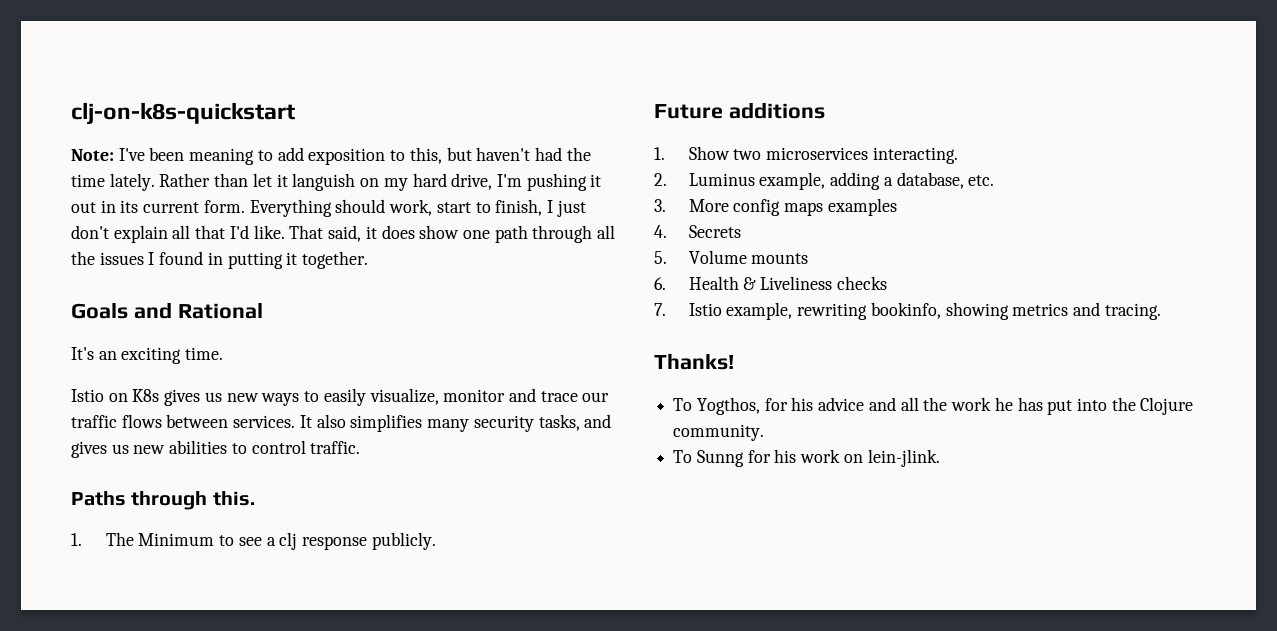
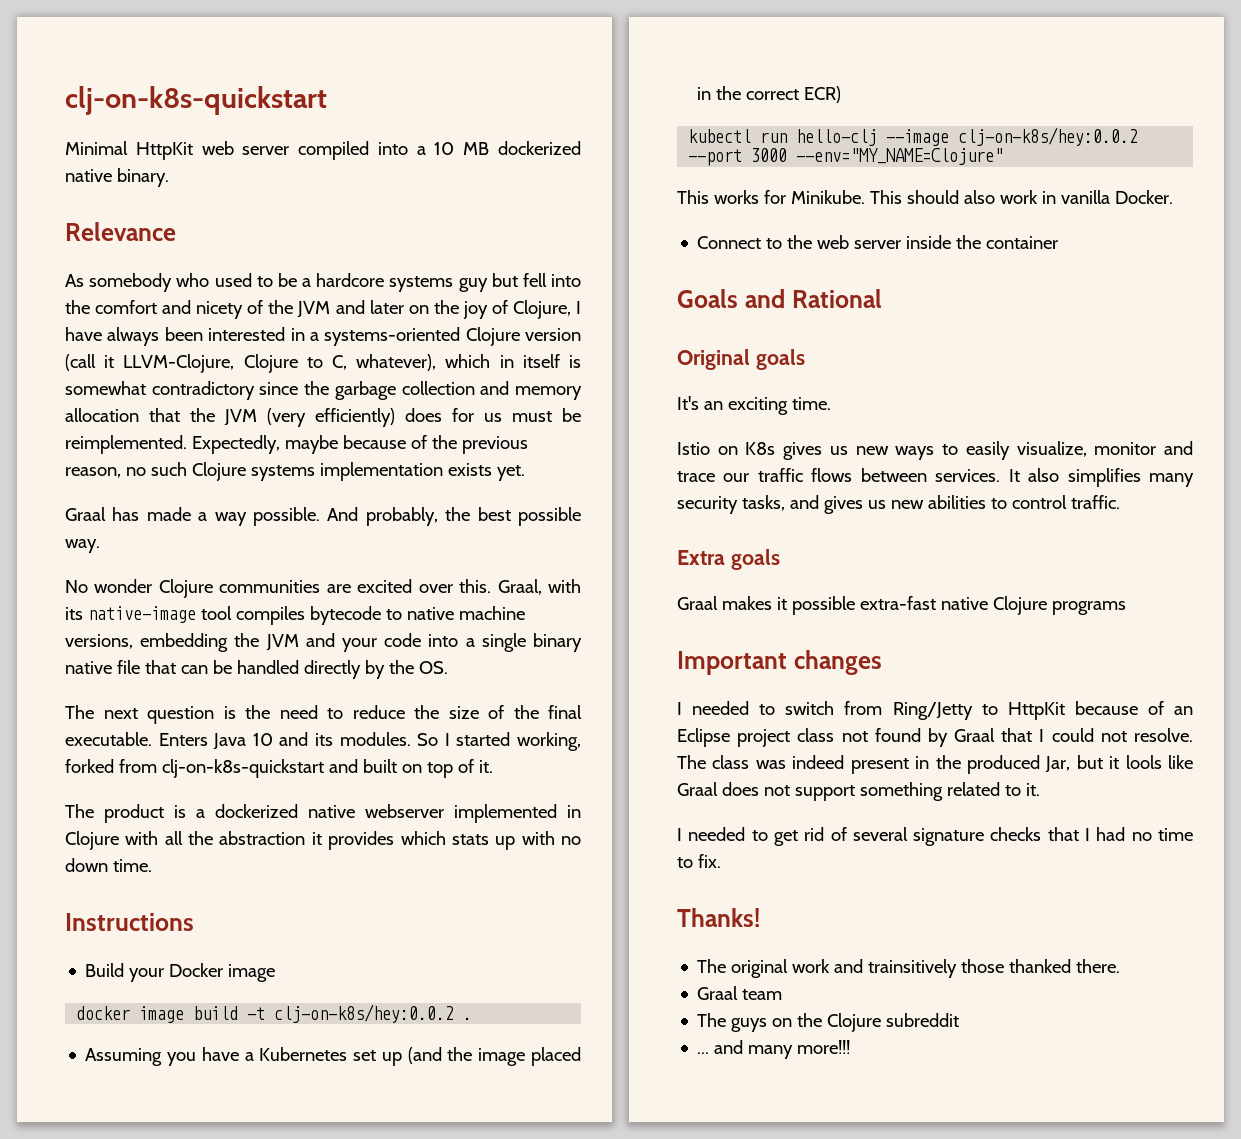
- Note: I've been meaning to add exposition to this, but haven't had the time lately. Rather than let it languish on my hard drive, I'm pushing it out in its current form. Everything should work, start to finish, I just don't explain all that I'd like. That said, it does show one path through all the issues I found in putting it together.
+ Minimal HttpKit web server compiled into a 10 MB dockerized native binary.
+ Relevance
+ As somebody who used to be a hardcore systems guy but fell into the comfort and nicety of the JVM and later on the joy of Clojure, I have always been interested in a systems-oriented Clojure version (call it LLVM-Clojure, Clojure to C, whatever), which in itself is somewhat contradictory since the garbage collection and memory allocation that the JVM (very efficiently) does for us must be reimplemented. Expectedly, maybe because of the previous reason, no such Clojure systems implementation exists yet.
+ Graal has made a way possible. And probably, the best possible way.
+ No wonder Clojure communities are excited over this. Graal, with its native-image tool compiles bytecode to native machine versions, embedding the JVM and your code into a single binary native file that can be handled directly by the OS.
+ The next question is the need to reduce the size of the final executable. Enters Java 10 and its modules. So I started working, forked from clj-on-k8s-quickstart and built on top of it.
+ The product is a dockerized native webserver implemented in Clojure with all the abstraction it provides which stats up with no down time.
+ Instructions
+ Build your Docker image
+ docker image build -t clj-on-k8s/hey:0.0.2 .
+ Assuming you have a Kubernetes set up (and the image placed in the correct ECR)
+ kubectl run hello-clj --image clj-on-k8s/hey:0.0.2 --port 3000 --env="MY_NAME=Clojure"
+ This works for Minikube. This should also work in vanilla Docker.
+ Connect to the web server inside the container
+ Original goals
- Paths through this.
- 1. The Minimum to see a clj response publicly.
- Future additions
- 1. Show two microservices interacting.
- 2. Luminus example, adding a database, etc.
- 3. More config maps examples
- 4. Secrets
- 5. Volume mounts
- 6. Health & Liveliness checks
- 7. Istio example, rewriting bookinfo, showing metrics and tracing.
+ Extra goals
+ Graal makes it possible extra-fast native Clojure programs
+ Important changes
+ I needed to switch from Ring/Jetty to HttpKit because of an Eclipse project class not found by Graal that I could not resolve. The class was indeed present in the produced Jar, but it lools like Graal does not support something related to it.
+ I needed to get rid of several signature checks that I had no time to fix.
  Thanks!
- To Yogthos, for his advice and all the work he has put into the Clojure community.
- To Sunng for his work on lein-jlink.
+ The original work and trainsitively those thanked there.
+ Graal team
+ The guys on the Clojure subreddit
+ ... and many more!!!

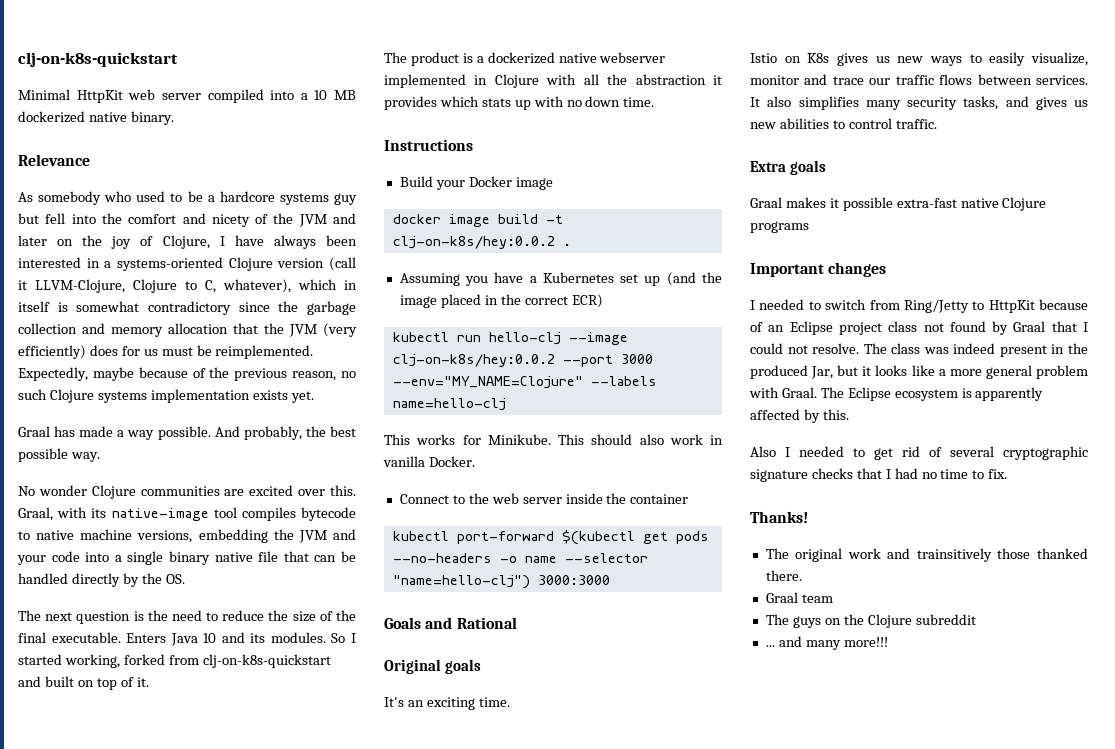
- kubectl run hello-clj --image clj-on-k8s/hey:0.0.2 --port 3000 --env="MY_NAME=Clojure"
+ kubectl run hello-clj --image clj-on-k8s/hey:0.0.2 --port 3000 --env="MY_NAME=Clojure" --labels name=hello-clj
+ kubectl port-forward $(kubectl get pods --no-headers -o name --selector "name=hello-clj") 3000:3000
- The class was indeed present in the produced Jar, but it lools like Graal does not support something related to it.
- I needed to get rid of several signature checks that I had no time to fix.
+ The class was indeed present in the produced Jar, but it looks like a more general problem with Graal. The Eclipse ecosystem is apparently affected by this.
+ Also I needed to get rid of several cryptographic signature checks that I had no time to fix.

